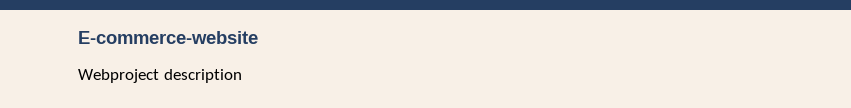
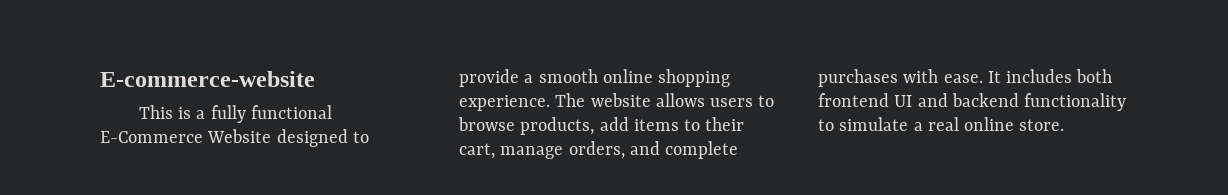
- Webproject description
+ This is a fully functional E-Commerce Website designed to provide a smooth online shopping experience. The website allows users to browse products, add items to their cart, manage orders, and complete purchases with ease. It includes both frontend UI and backend functionality to simulate a real online store.

